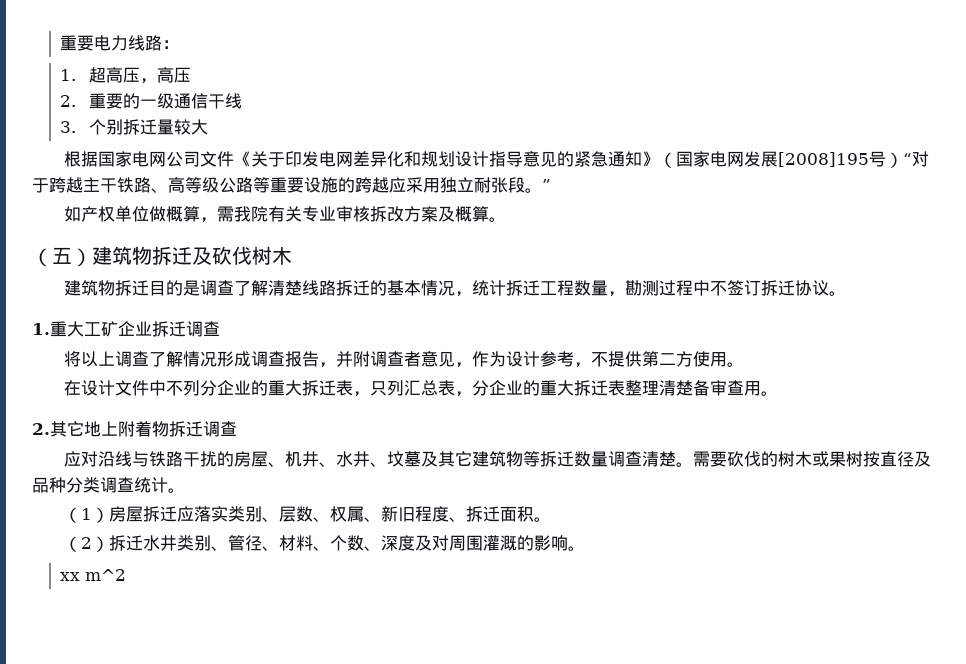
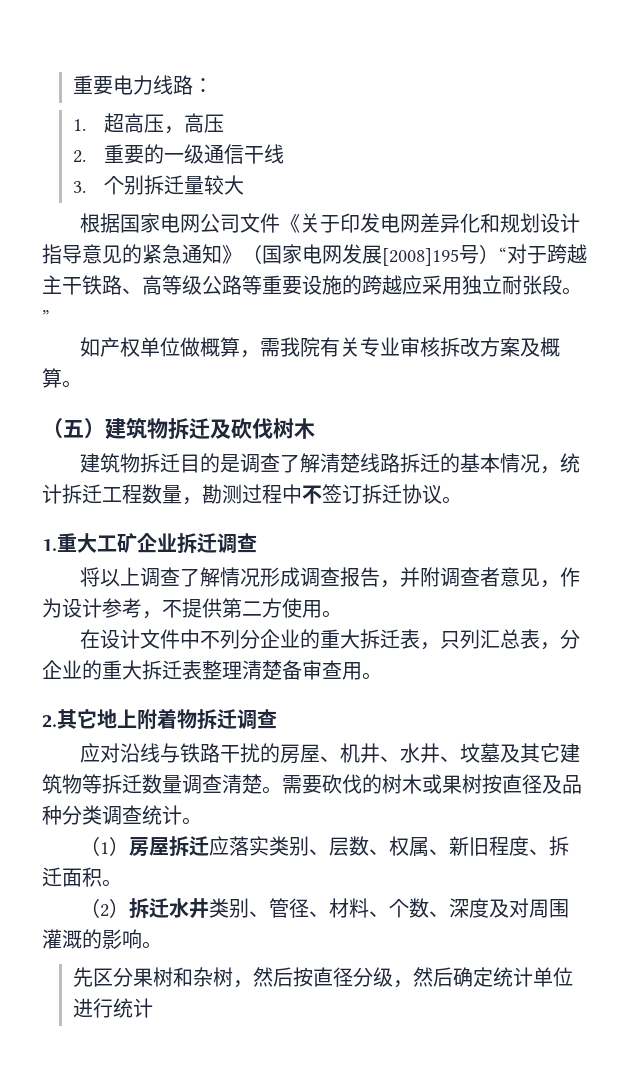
- xx m^2
+ 先区分果树和杂树，然后按直径分级，然后确定统计单位进行统计

